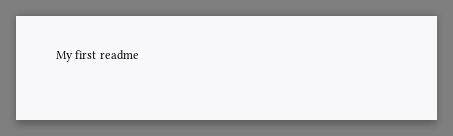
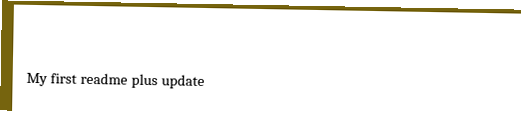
- My first readme
+ My first readme plus update

